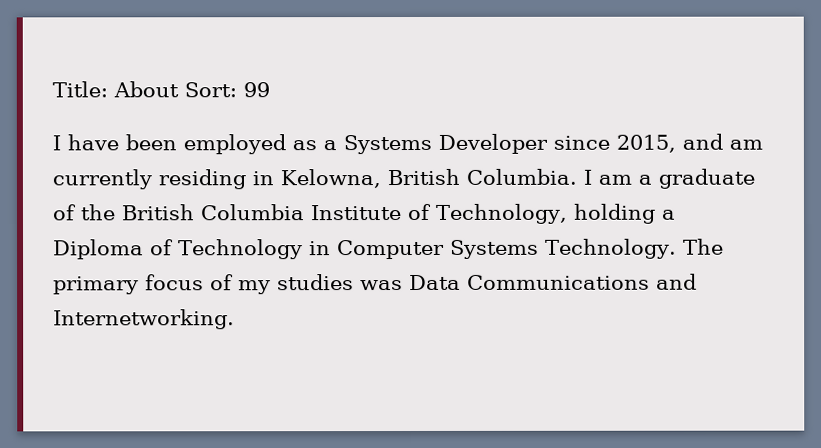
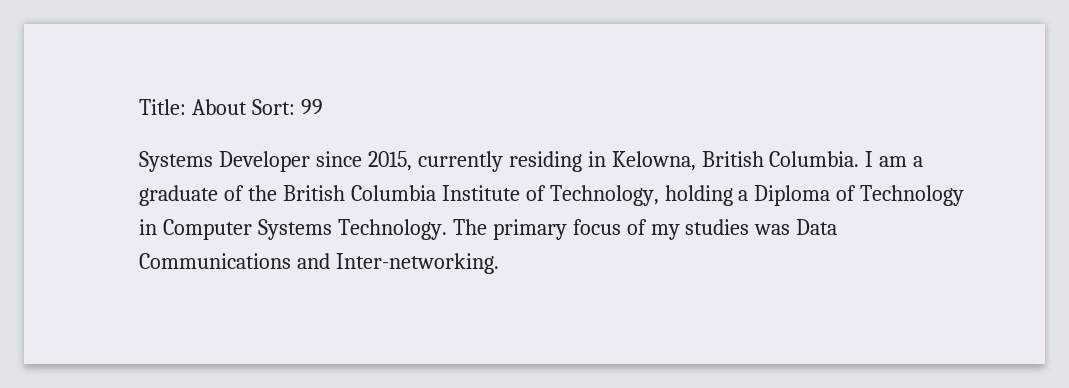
- I have been employed as a Systems Developer since 2015, and am currently residing in Kelowna, British Columbia.
+ Systems Developer since 2015, currently residing in Kelowna, British Columbia.
- The primary focus of my studies was Data Communications and Internetworking.
+ The primary focus of my studies was Data Communications and Inter-networking.

